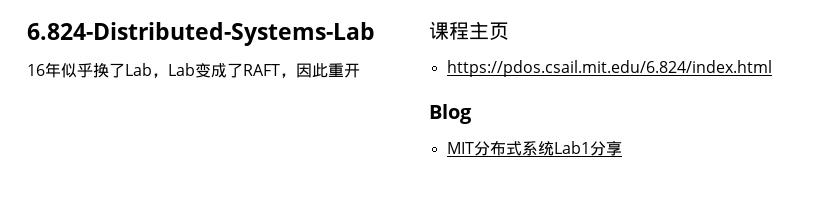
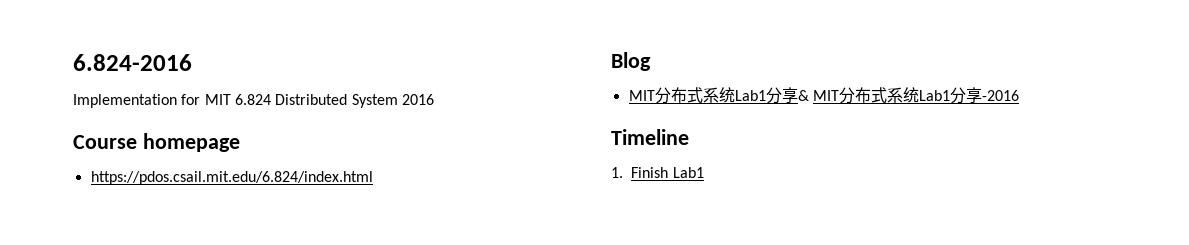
- 6.824-Distributed-Systems-Lab
- 16年似乎换了Lab，Lab变成了RAFT，因此重开
- 课程主页
+ 6.824-2016
+ Implementation for MIT 6.824 Distributed System 2016
+ Course homepage
- MIT分布式系统Lab1分享
+ MIT分布式系统Lab1分享& MIT分布式系统Lab1分享-2016
+ Timeline
+ 1. Finish Lab1

